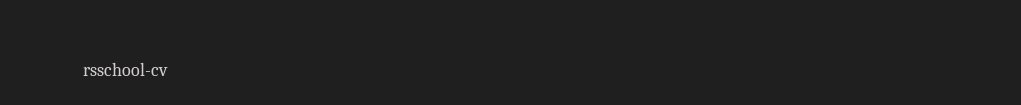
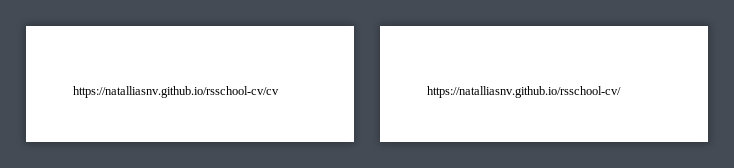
- rsschool-cv
+ https://natalliasnv.github.io/rsschool-cv/cv https://natalliasnv.github.io/rsschool-cv/

